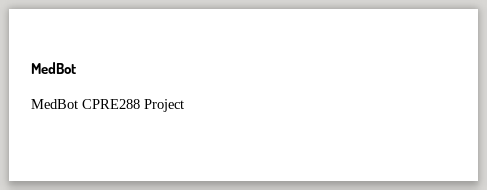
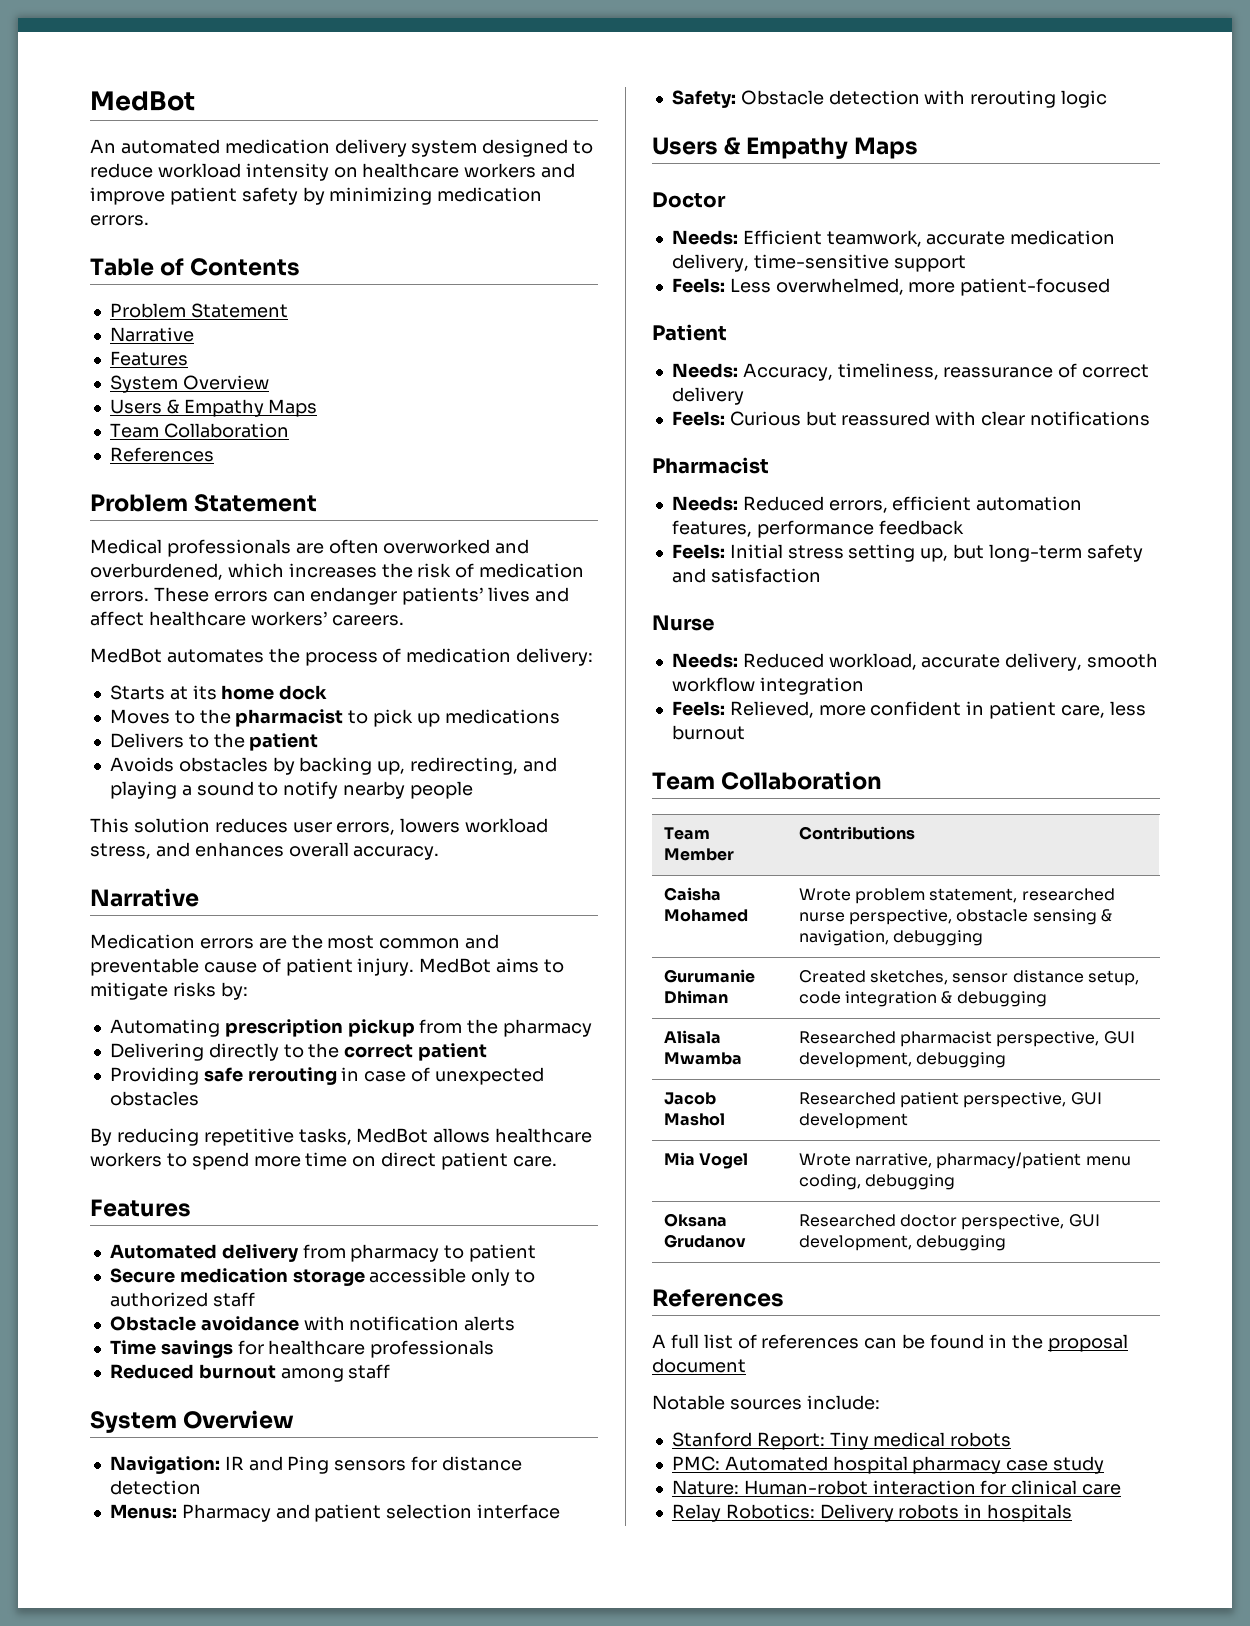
- MedBot CPRE288 Project
+ An automated medication delivery system designed to reduce workload intensity on healthcare workers and improve patient safety by minimizing medication errors.
+ Table of Contents
+ Problem Statement
+ Narrative
+ Features
+ System Overview
+ Users & Empathy Maps
+ Team Collaboration
+ References
+ Problem Statement
+ Medical professionals are often overworked and overburdened, which increases the risk of medication errors. These errors can endanger patients’ lives and affect healthcare workers’ careers.
+ MedBot automates the process of medication delivery:
+ Starts at its home dock
+ Moves to the pharmacist to pick up medications
+ Delivers to the patient
+ Avoids obstacles by backing up, redirecting, and playing a sound to notify nearby people
+ This solution reduces user errors, lowers workload stress, and enhances overall accuracy.
+ Narrative
+ Medication errors are the most common and preventable cause of patient injury. MedBot aims to mitigate risks by:
+ Automating prescription pickup from the pharmacy
+ Delivering directly to the correct patient
+ Providing safe rerouting in case of unexpected obstacles
+ By reducing repetitive tasks, MedBot allows healthcare workers to spend more time on direct patient care.
+ Features
+ Automated delivery from pharmacy to patient
+ Secure medication storage accessible only to authorized staff
+ Obstacle avoidance with notification alerts
+ Time savings for healthcare professionals
+ Reduced burnout among staff
+ System Overview
+ Navigation: IR and Ping sensors for distance detection
+ Menus: Pharmacy and patient selection interface
+ Safety: Obstacle detection with rerouting logic
+ Users & Empathy Maps
+ Doctor
+ Needs: Efficient teamwork, accurate medication delivery, time-sensitive support
+ Feels: Less overwhelmed, more patient-focused
+ Patient
+ Needs: Accuracy, timeliness, reassurance of correct delivery
+ Feels: Curious but reassured with clear notifications
+ Pharmacist
+ Needs: Reduced errors, efficient automation features, performance feedback
+ Feels: Initial stress setting up, but long-term safety and satisfaction
+ Nurse
+ Needs: Reduced workload, accurate delivery, smooth workflow integration
+ Feels: Relieved, more confident in patient care, less burnout
+ Team Collaboration
+ Team Member | Contributions
+ Caisha Mohamed | Wrote problem statement, researched nurse perspective, obstacle sensing & navigation, debugging
+ Gurumanie Dhiman | Created sketches, sensor distance setup, code integration & debugging
+ Alisala Mwamba | Researched pharmacist perspective, GUI development, debugging
+ Jacob Mashol | Researched patient perspective, GUI development
+ Mia Vogel | Wrote narrative, pharmacy/patient menu coding, debugging
+ Oksana Grudanov | Researched doctor perspective, GUI development, debugging
+ References
+ A full list of references can be found in the proposal document
+ Notable sources include:
+ Stanford Report: Tiny medical robots
+ PMC: Automated hospital pharmacy case study
+ Nature: Human-robot interaction for clinical care
+ Relay Robotics: Delivery robots in hospitals

